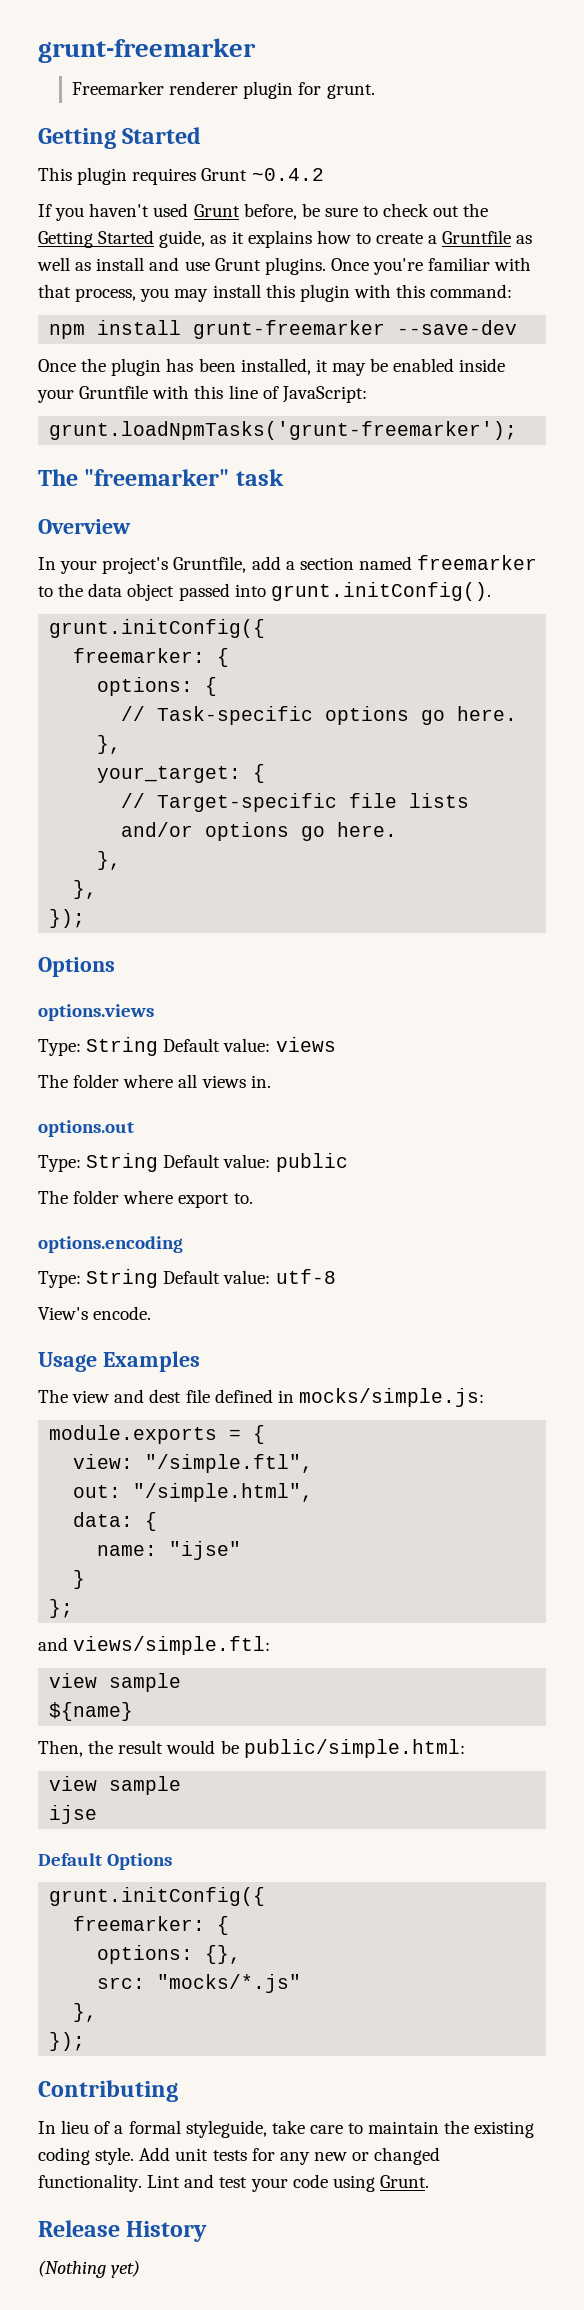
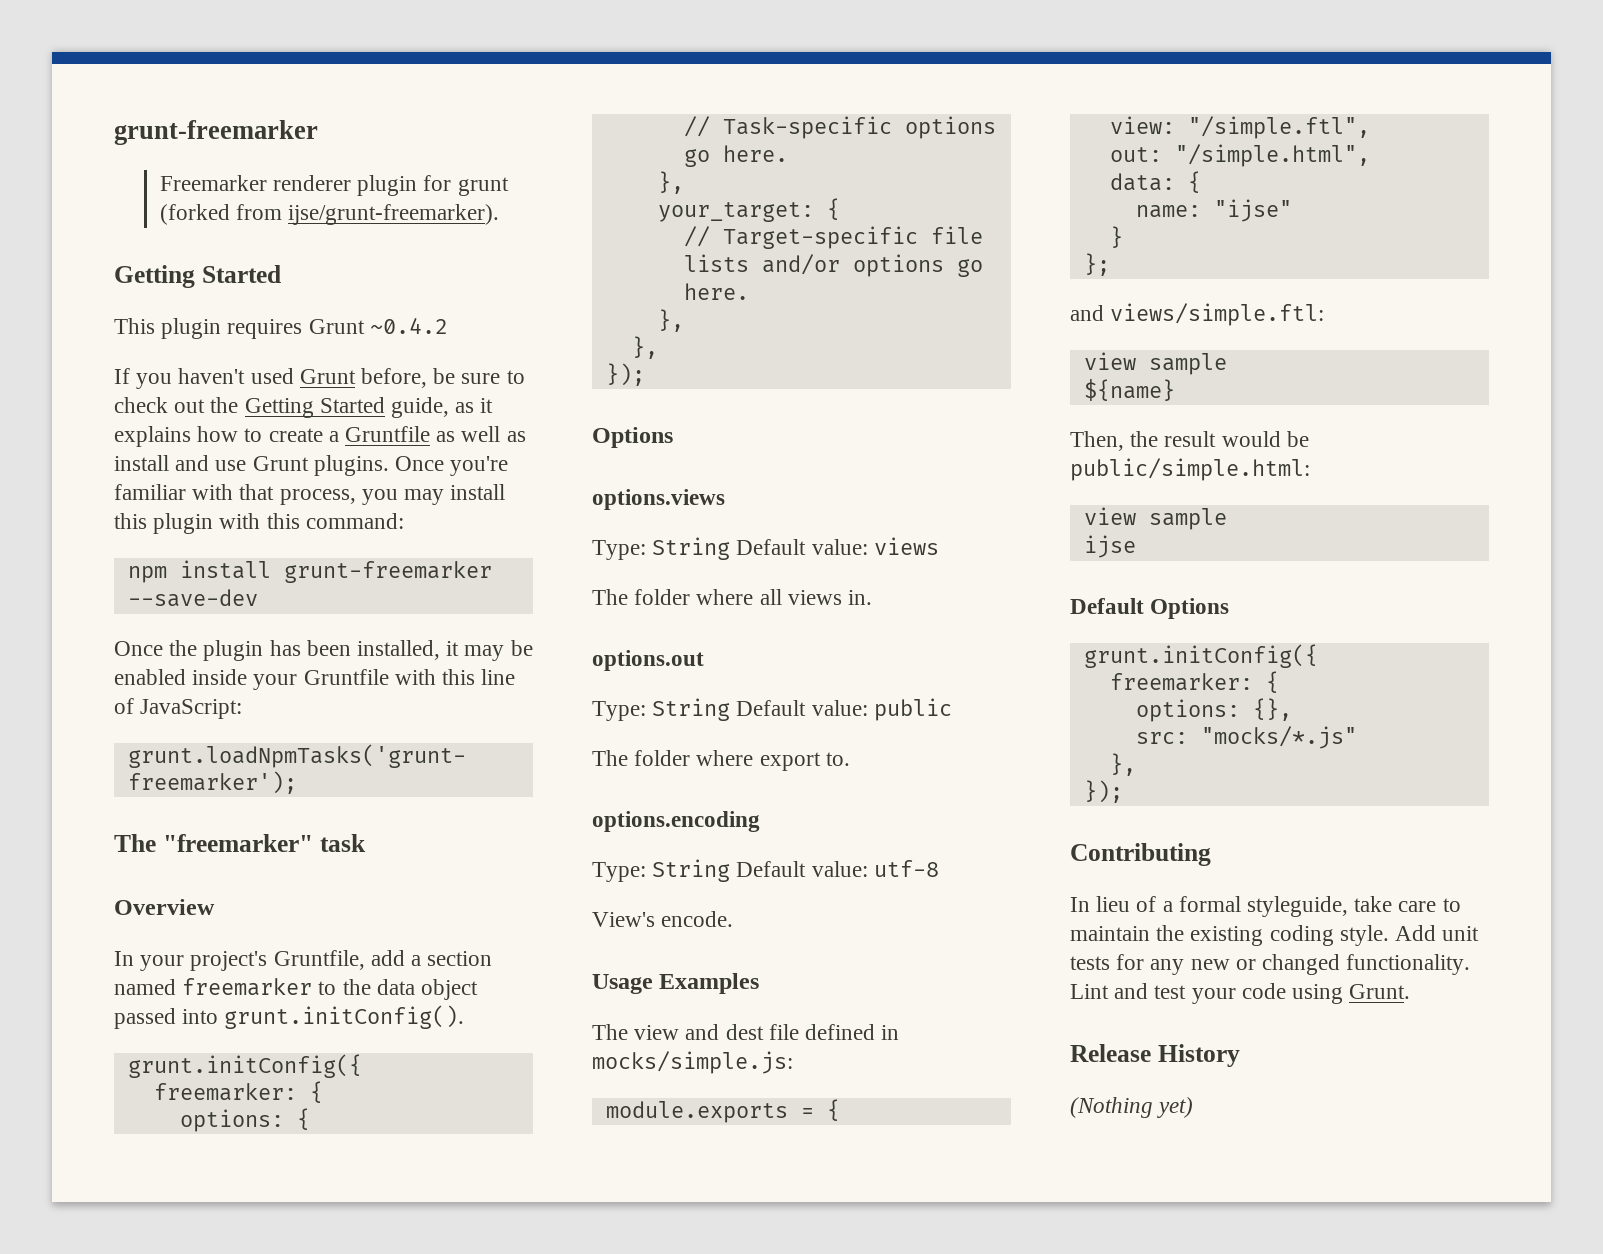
- Freemarker renderer plugin for grunt.
+ Freemarker renderer plugin for grunt (forked from ijse/grunt-freemarker).

